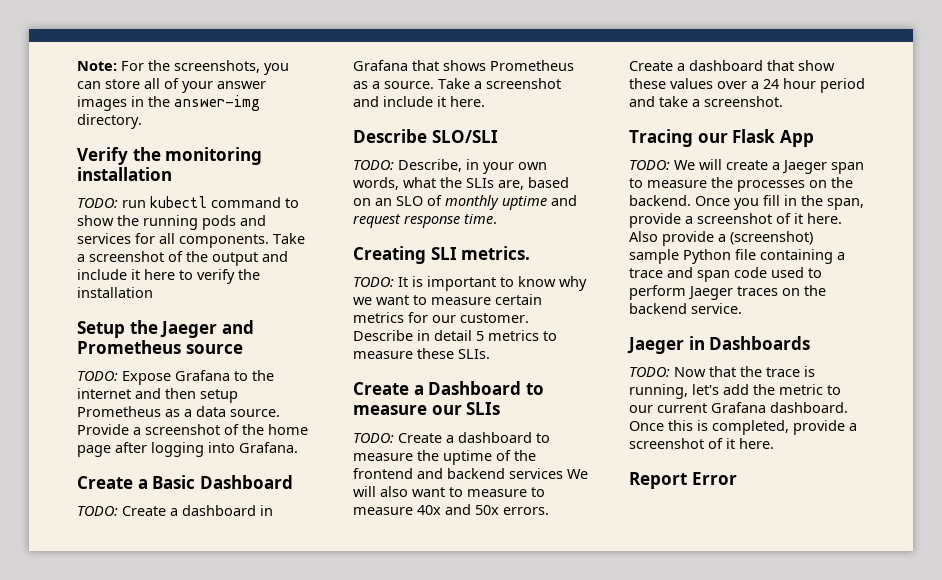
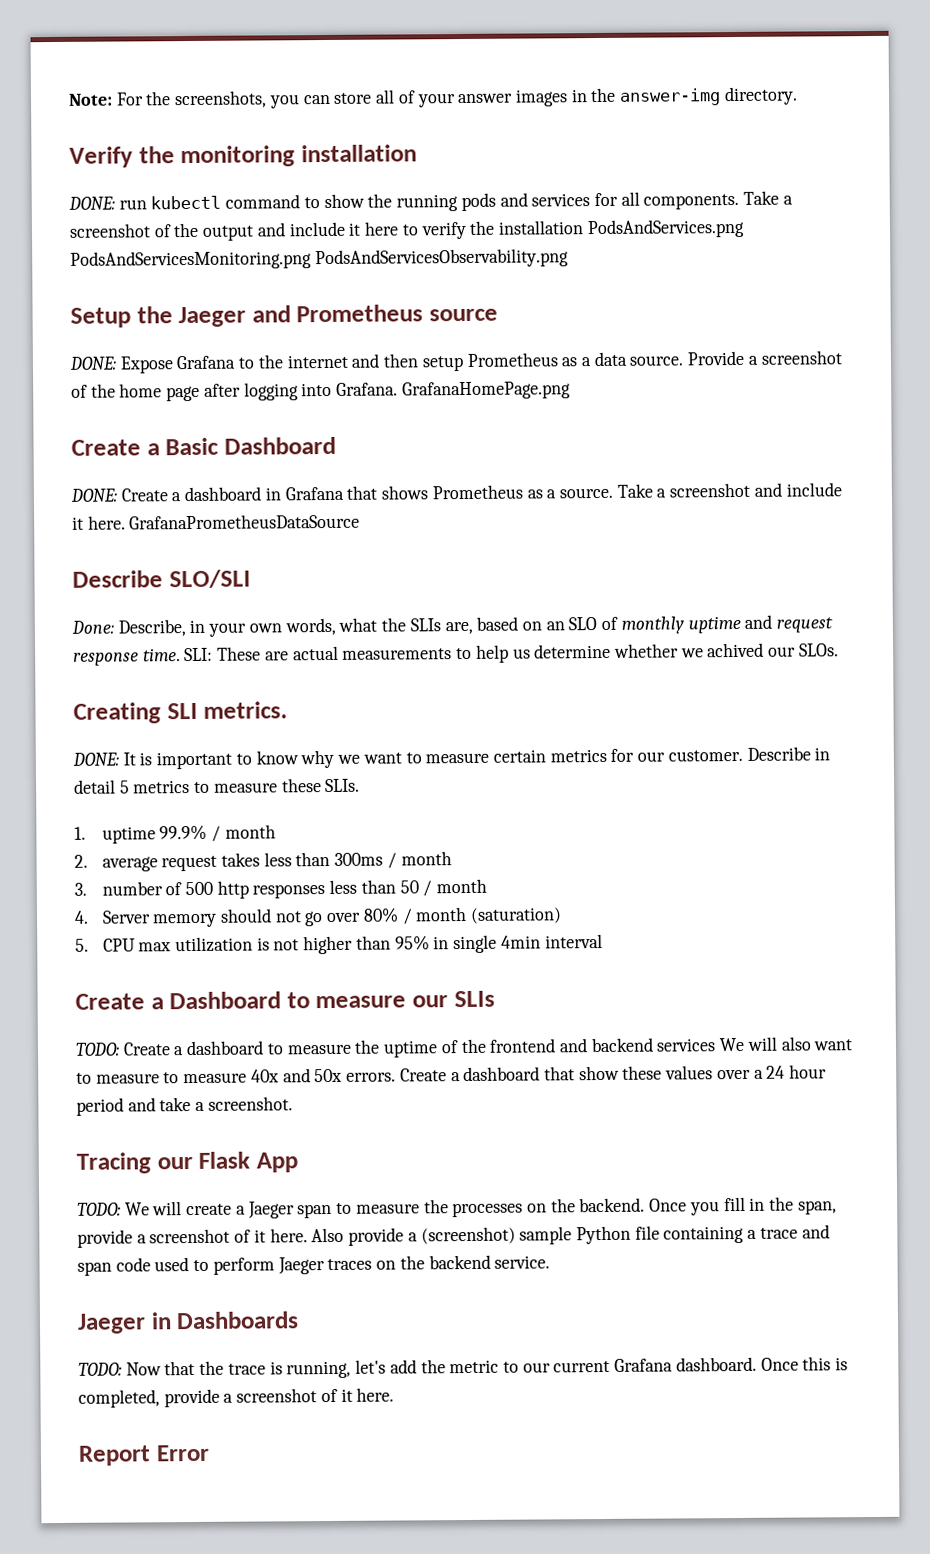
- TODO: run kubectl command to show the running pods and services for all components.
+ DONE: run kubectl command to show the running pods and services for all components.
- Take a screenshot of the output and include it here to verify the installation
+ Take a screenshot of the output and include it here to verify the installation PodsAndServices.png PodsAndServicesMonitoring.png PodsAndServicesObservability.png
- TODO: Expose Grafana to the internet and then setup Prometheus as a data source.
+ DONE: Expose Grafana to the internet and then setup Prometheus as a data source.
+ GrafanaHomePage.png
- TODO: Create a dashboard in Grafana that shows Prometheus as a source.
+ DONE: Create a dashboard in Grafana that shows Prometheus as a source.
+ GrafanaPrometheusDataSource
- TODO: Describe, in your own words, what the SLIs are, based on an SLO of monthly uptime and request response time.
+ Done: Describe, in your own words, what the SLIs are, based on an SLO of monthly uptime and request response time. SLI: These are actual measurements to help us determine whether we achived our SLOs.
- TODO: It is important to know why we want to measure certain metrics for our customer.
+ DONE: It is important to know why we want to measure certain metrics for our customer.
+ 1. uptime 99.9% / month
+ 2. average request takes less than 300ms / month
+ 3. number of 500 http responses less than 50 / month
+ 4. Server memory should not go over 80% / month (saturation)
+ 5. CPU max utilization is not higher than 95% in single 4min interval

